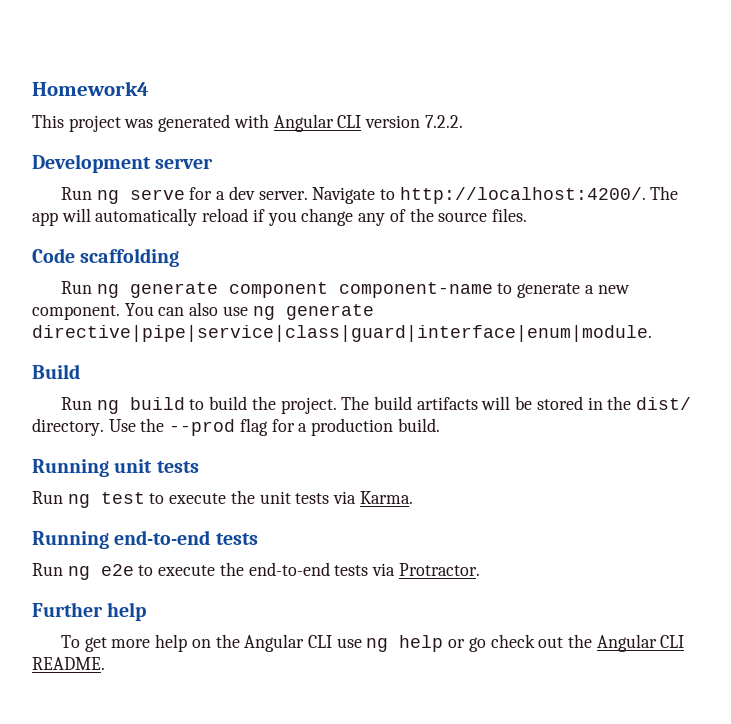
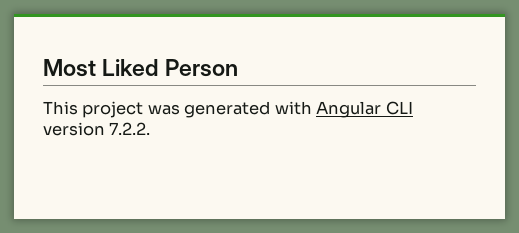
- Homework4
+ Most Liked Person
- Development server
- Run ng serve for a dev server. Navigate to http://localhost:4200/. The app will automatically reload if you change any of the source files.
- Code scaffolding
- Run ng generate component component-name to generate a new component. You can also use ng generate directive|pipe|service|class|guard|interface|enum|module.
- Build
- Run ng build to build the project. The build artifacts will be stored in the dist/ directory. Use the --prod flag for a production build.
- Running unit tests
- Run ng test to execute the unit tests via Karma.
- Running end-to-end tests
- Run ng e2e to execute the end-to-end tests via Protractor.
- Further help
- To get more help on the Angular CLI use ng help or go check out the Angular CLI README.

